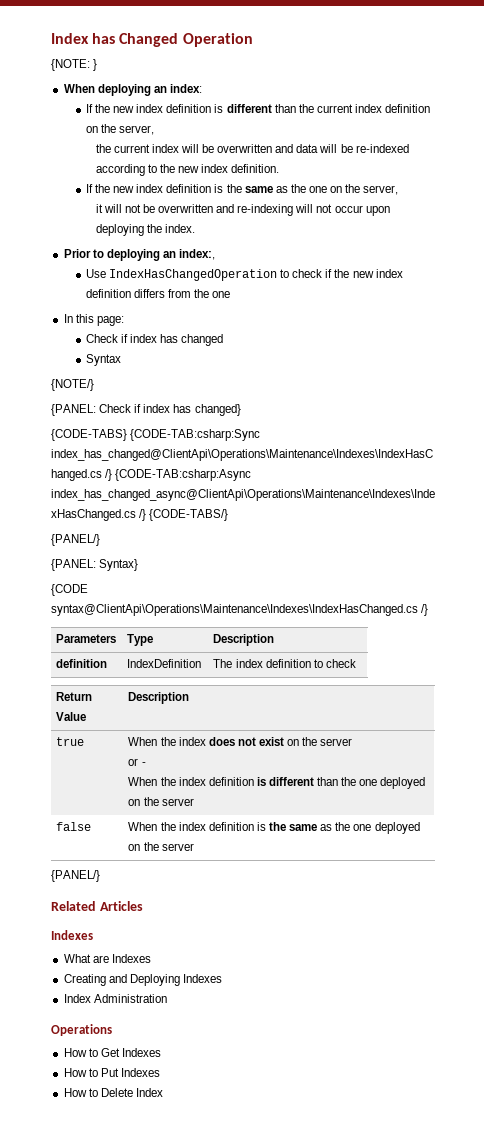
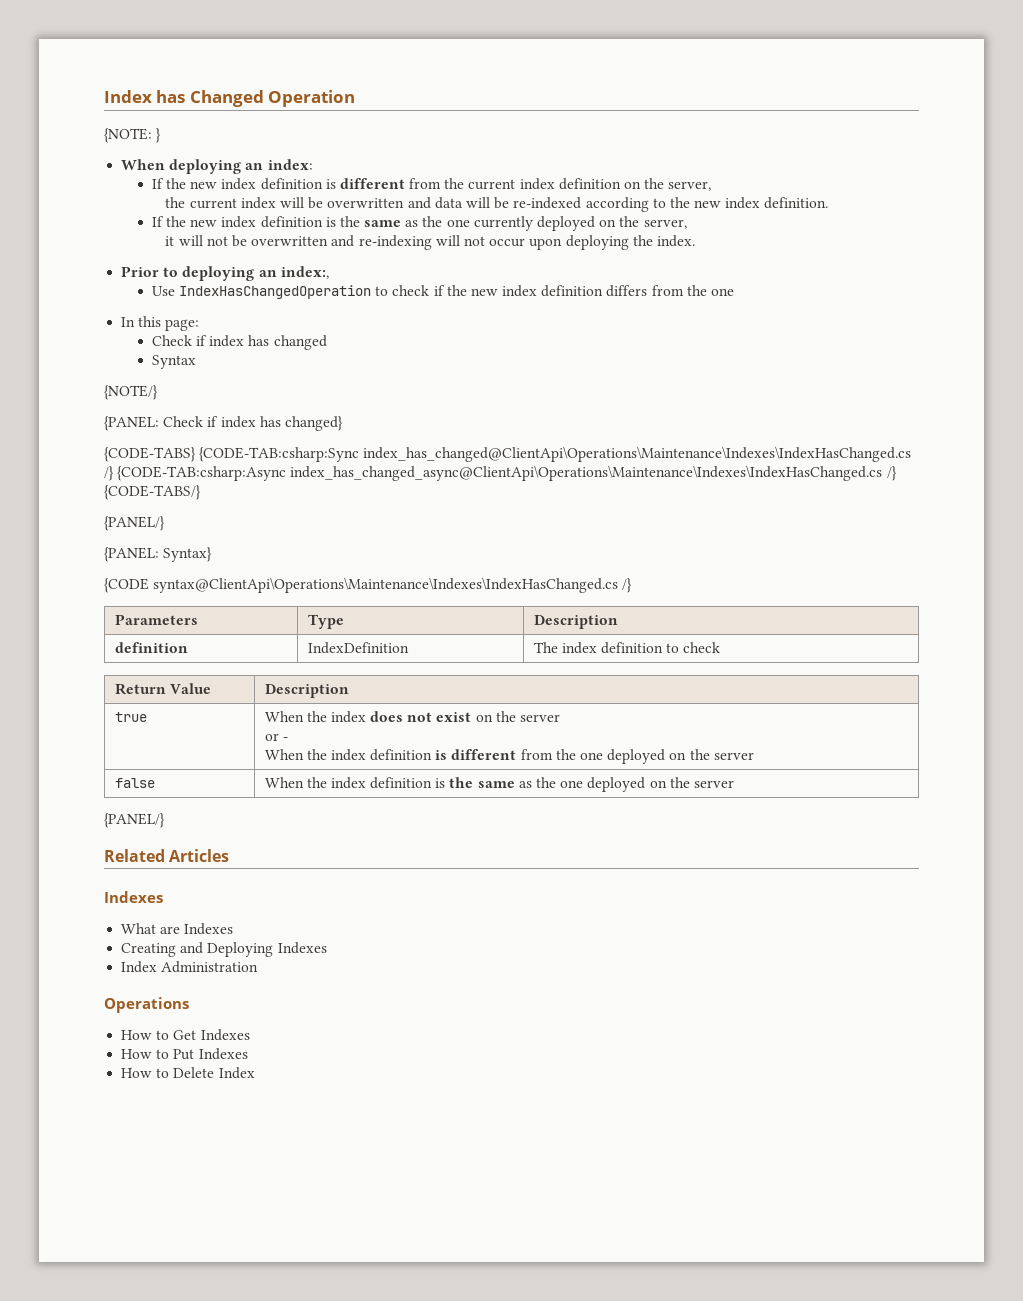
- If the new index definition is different than the current index definition on the server,
+ If the new index definition is different from the current index definition on the server,
- If the new index definition is the same as the one on the server,
+ If the new index definition is the same as the one currently deployed on the server,
  true | When the index does not exist on the server
  or -
- When the index definition is different than the one deployed on the server
+ When the index definition is different from the one deployed on the server

